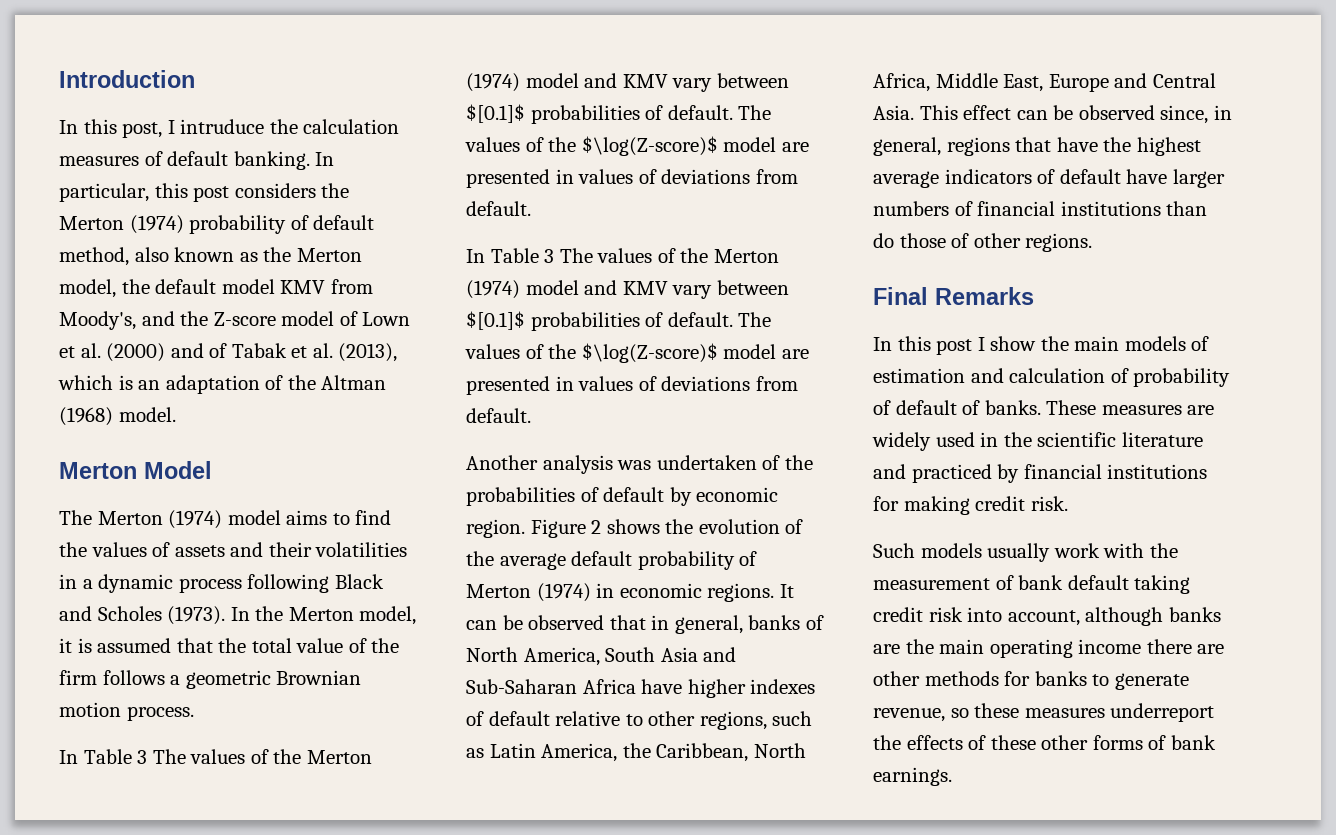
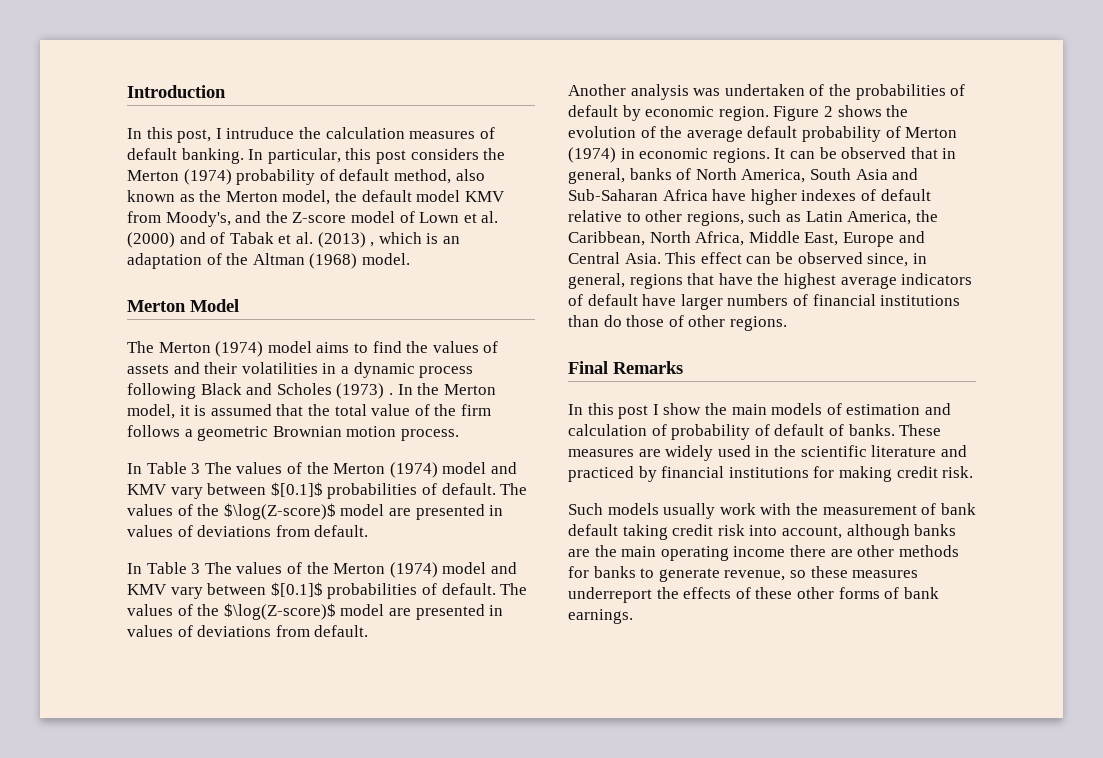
- In particular, this post considers the Merton (1974) probability of default method, also known as the Merton model, the default model KMV from Moody's, and the Z-score model of Lown et al. (2000) and of Tabak et al. (2013), which is an adaptation of the Altman (1968) model.
+ In particular, this post considers the Merton (1974) probability of default method, also known as the Merton model, the default model KMV from Moody's, and the Z-score model of Lown et al. (2000) and of Tabak et al. (2013) , which is an adaptation of the Altman (1968) model.
- The Merton (1974) model aims to find the values of assets and their volatilities in a dynamic process following Black and Scholes (1973).
+ The Merton (1974) model aims to find the values of assets and their volatilities in a dynamic process following Black and Scholes (1973) .

